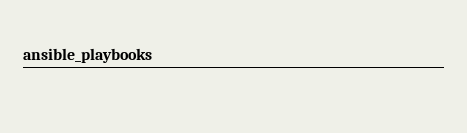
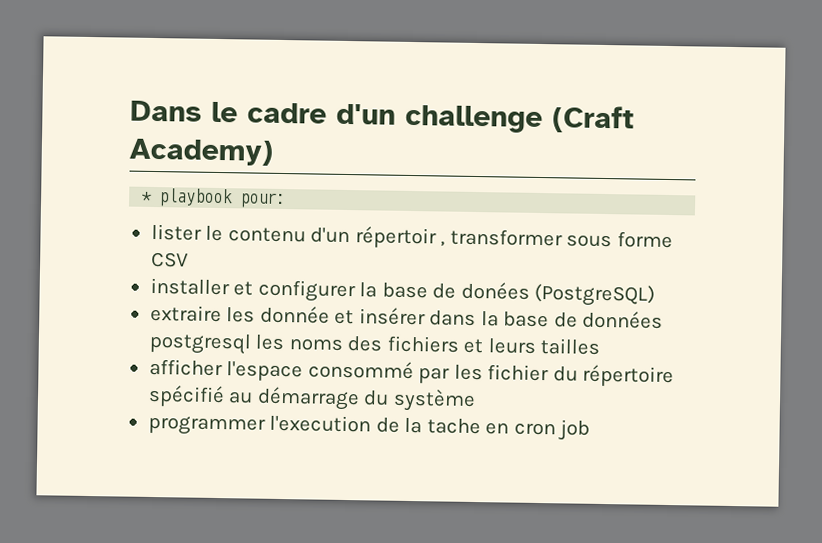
- ansible_playbooks
+ Dans le cadre d'un challenge (Craft Academy)
+ * playbook pour:
+ lister le contenu d'un répertoir , transformer sous forme CSV
+ installer et configurer la base de donées (PostgreSQL)
+ extraire les donnée et insérer dans la base de données postgresql les noms des fichiers et leurs tailles
+ afficher l'espace consommé par les fichier du répertoire spécifié au démarrage du système
+ programmer l'execution de la tache en cron job

